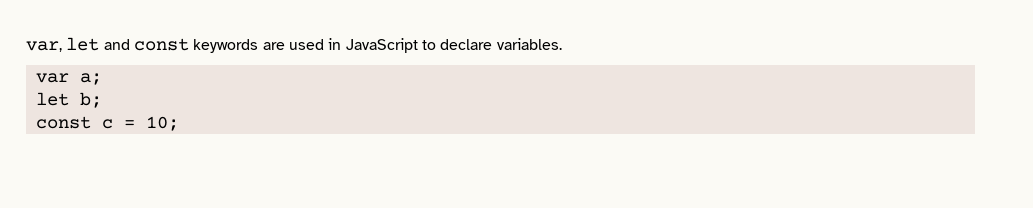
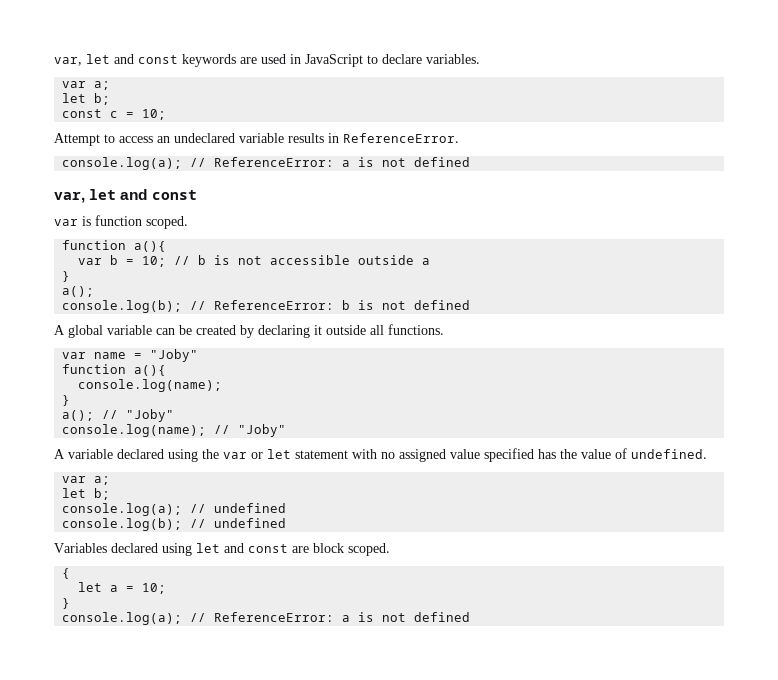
+ Attempt to access an undeclared variable results in ReferenceError.
+ console.log(a); // ReferenceError: a is not defined
+ var, let and const
+ var is function scoped.
+ function a(){
+ var b = 10; // b is not accessible outside a
+ }
+ a();
+ console.log(b); // ReferenceError: b is not defined
+ A global variable can be created by declaring it outside all functions.
+ var name = "Joby"
+ function a(){
+ console.log(name);
+ }
+ a(); // "Joby"
+ console.log(name); // "Joby"
+ A variable declared using the var or let statement with no assigned value specified has the value of undefined.
+ var a;
+ let b;
+ console.log(a); // undefined
+ console.log(b); // undefined
+ Variables declared using let and const are block scoped.
+ {
+ let a = 10;
+ }
+ console.log(a); // ReferenceError: a is not defined

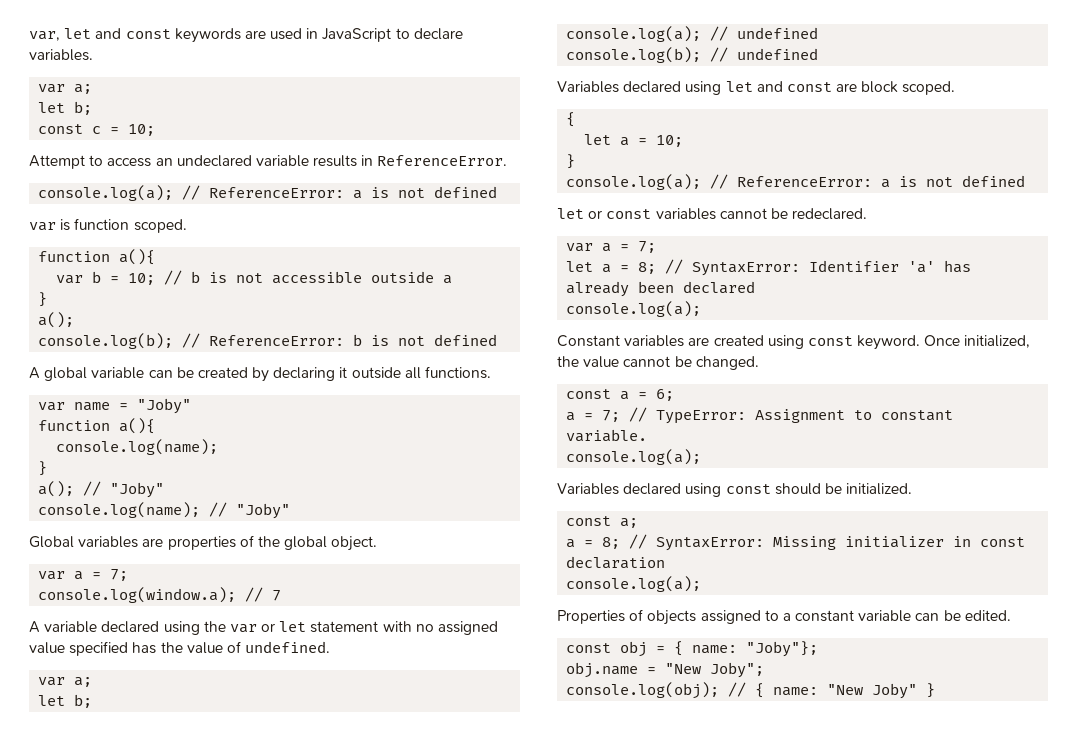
  Attempt to access an undeclared variable results in ReferenceError.
  console.log(a); // ReferenceError: a is not defined
- var, let and const
+ Global variables are properties of the global object.
+ var a = 7;
+ console.log(window.a); // 7
+ let or const variables cannot be redeclared.
+ var a = 7;
+ let a = 8; // SyntaxError: Identifier 'a' has already been declared
+ console.log(a);
+ Constant variables are created using const keyword. Once initialized, the value cannot be changed.
+ const a = 6;
+ a = 7; // TypeError: Assignment to constant variable.
+ console.log(a);
+ Variables declared using const should be initialized.
+ const a;
+ a = 8; // SyntaxError: Missing initializer in const declaration
+ console.log(a);
+ Properties of objects assigned to a constant variable can be edited.
+ const obj = { name: "Joby"};
+ obj.name = "New Joby";
+ console.log(obj); // { name: "New Joby" }

